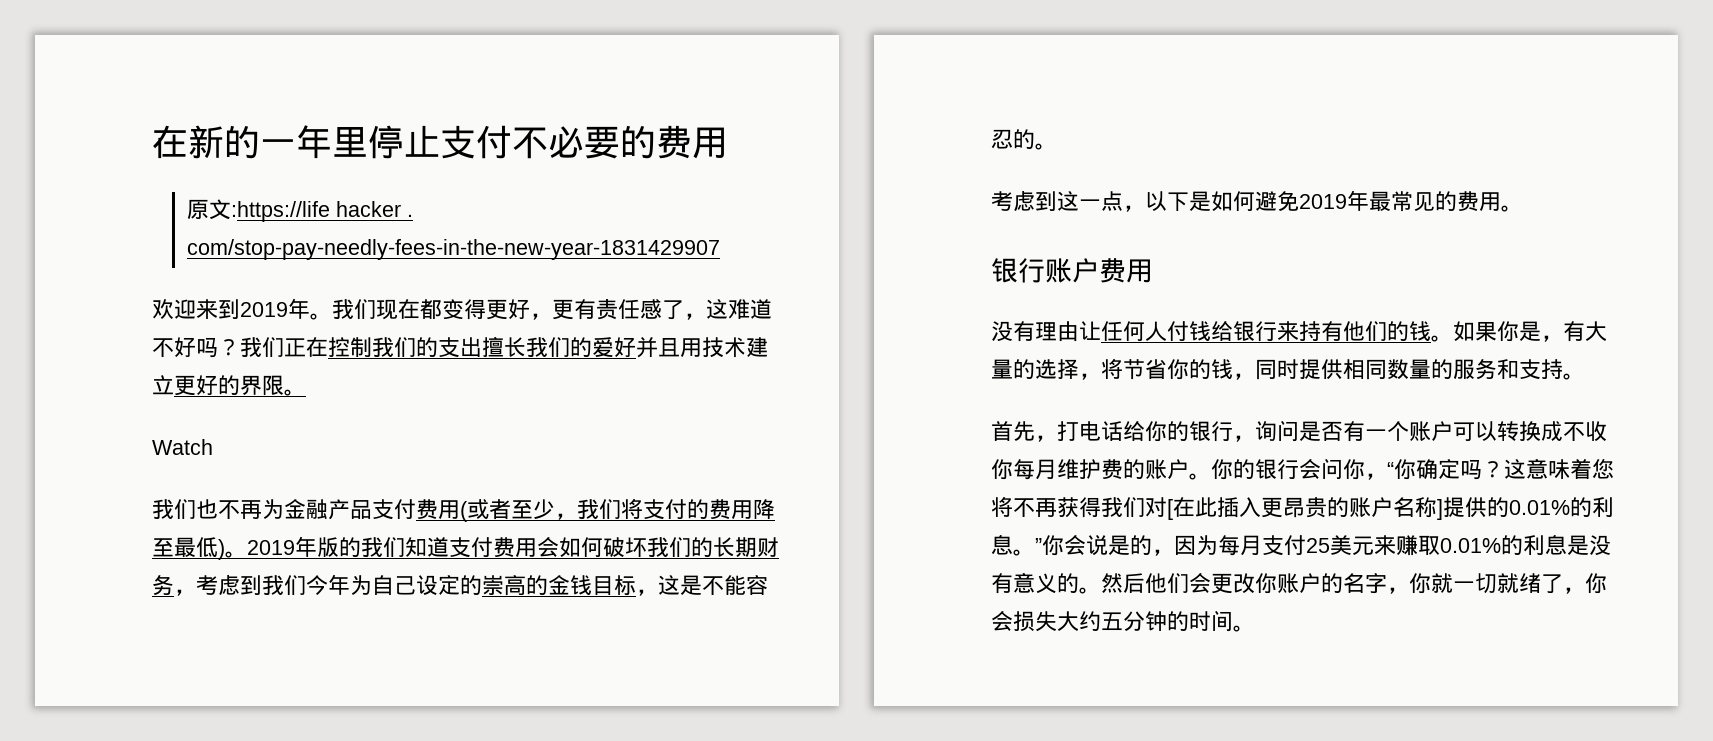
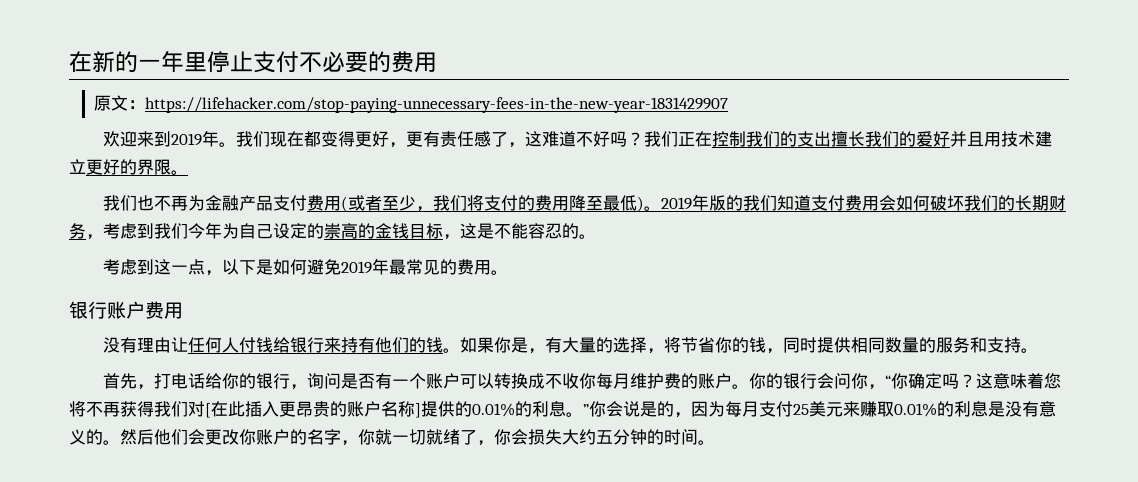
- 原文:https://life hacker . com/stop-pay-needly-fees-in-the-new-year-1831429907
+ 原文：https://lifehacker.com/stop-paying-unnecessary-fees-in-the-new-year-1831429907
- Watch

